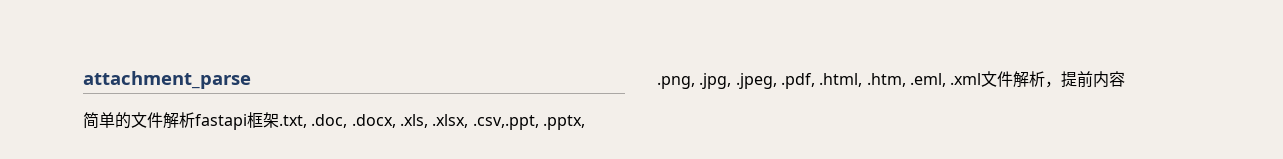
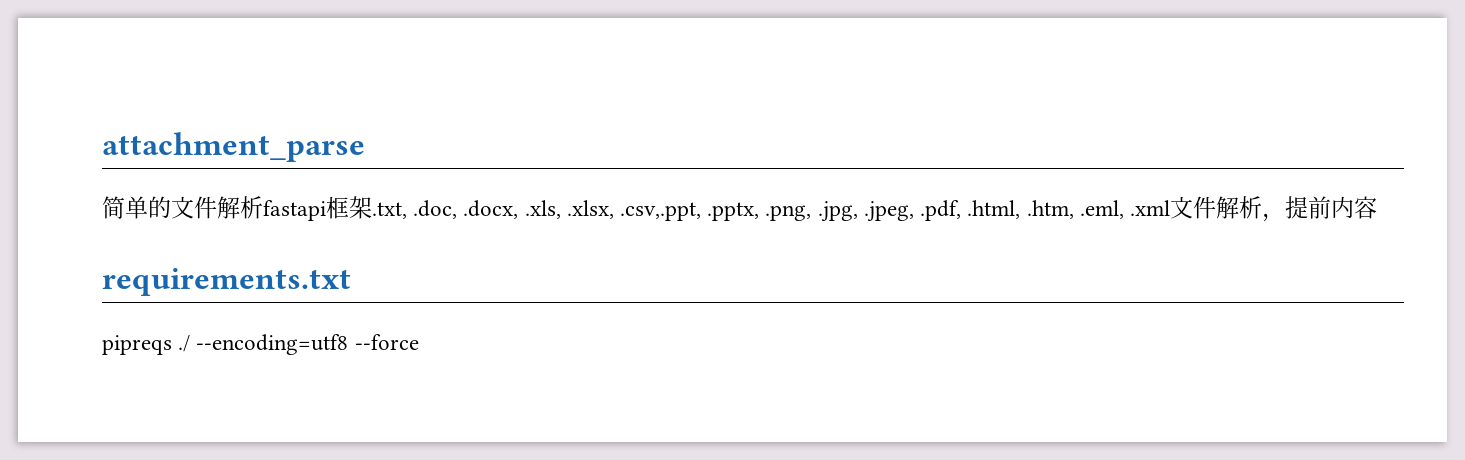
+ requirements.txt
+ pipreqs ./ --encoding=utf8 --force

